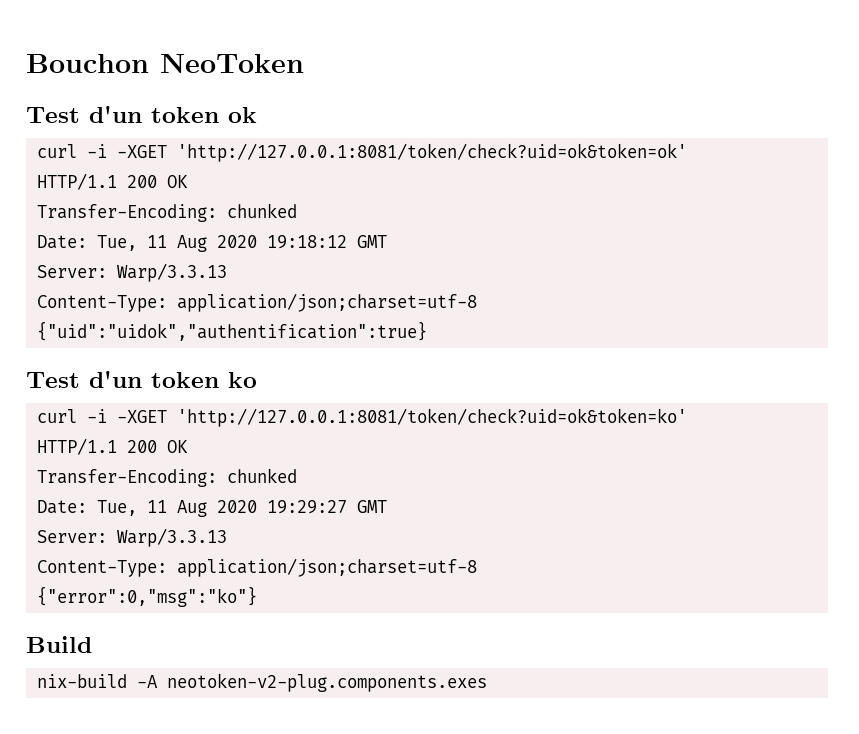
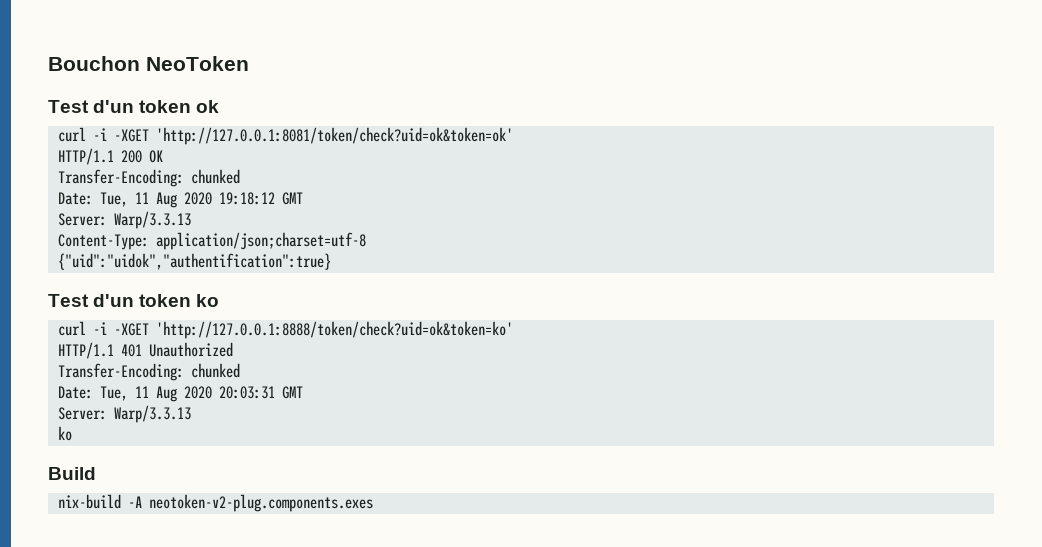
- curl -i -XGET 'http://127.0.0.1:8081/token/check?uid=ok&token=ko'
- HTTP/1.1 200 OK
+ curl -i -XGET 'http://127.0.0.1:8888/token/check?uid=ok&token=ko'
+ HTTP/1.1 401 Unauthorized
  Transfer-Encoding: chunked
- Date: Tue, 11 Aug 2020 19:29:27 GMT
+ Date: Tue, 11 Aug 2020 20:03:31 GMT
  Server: Warp/3.3.13
- Content-Type: application/json;charset=utf-8
- {"error":0,"msg":"ko"}
+ ko

